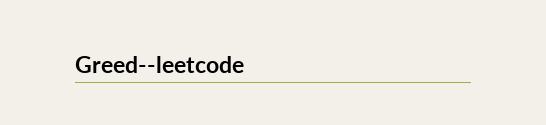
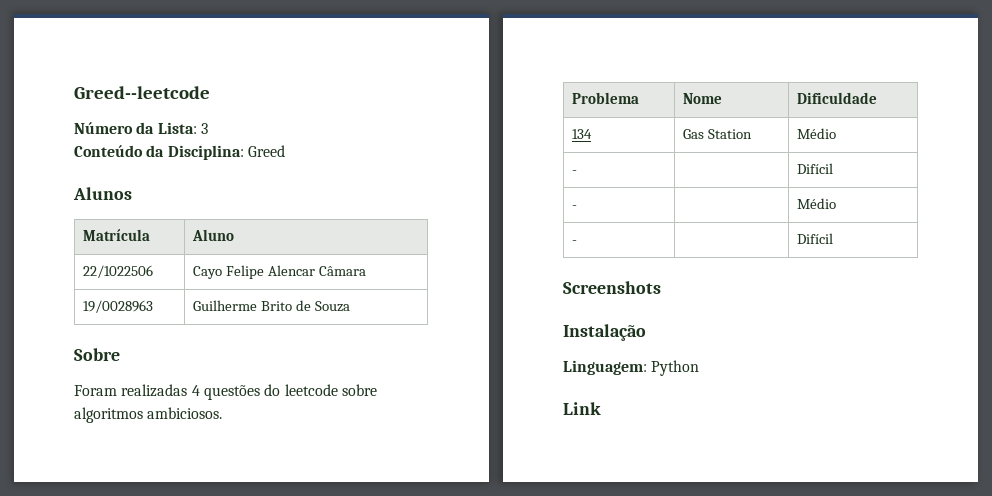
+ Número da Lista: 3
+ Conteúdo da Disciplina: Greed
+ Alunos
+ Matrícula | Aluno
+ 22/1022506 | Cayo Felipe Alencar Câmara
+ 19/0028963 | Guilherme Brito de Souza
+ Sobre
+ Foram realizadas 4 questões do leetcode sobre algoritmos ambiciosos.
+ Problema | Nome | Dificuldade
+ 134 | Gas Station | Médio
+ - | | Difícil
+ - | | Médio
+ - | | Difícil
+ Screenshots
+ Instalação
+ Linguagem: Python
+ Link

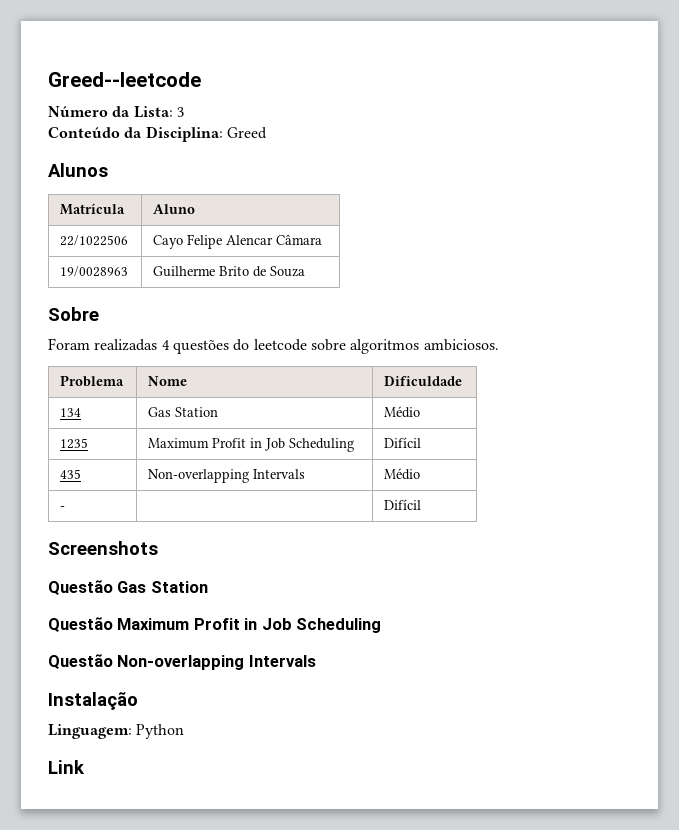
  134 | Gas Station | Médio
- - | | Difícil
- - | | Médio
+ 1235 | Maximum Profit in Job Scheduling | Difícil
+ 435 | Non-overlapping Intervals | Médio
  - | | Difícil
  Screenshots
+ Questão Gas Station
+ Questão Maximum Profit in Job Scheduling
+ Questão Non-overlapping Intervals

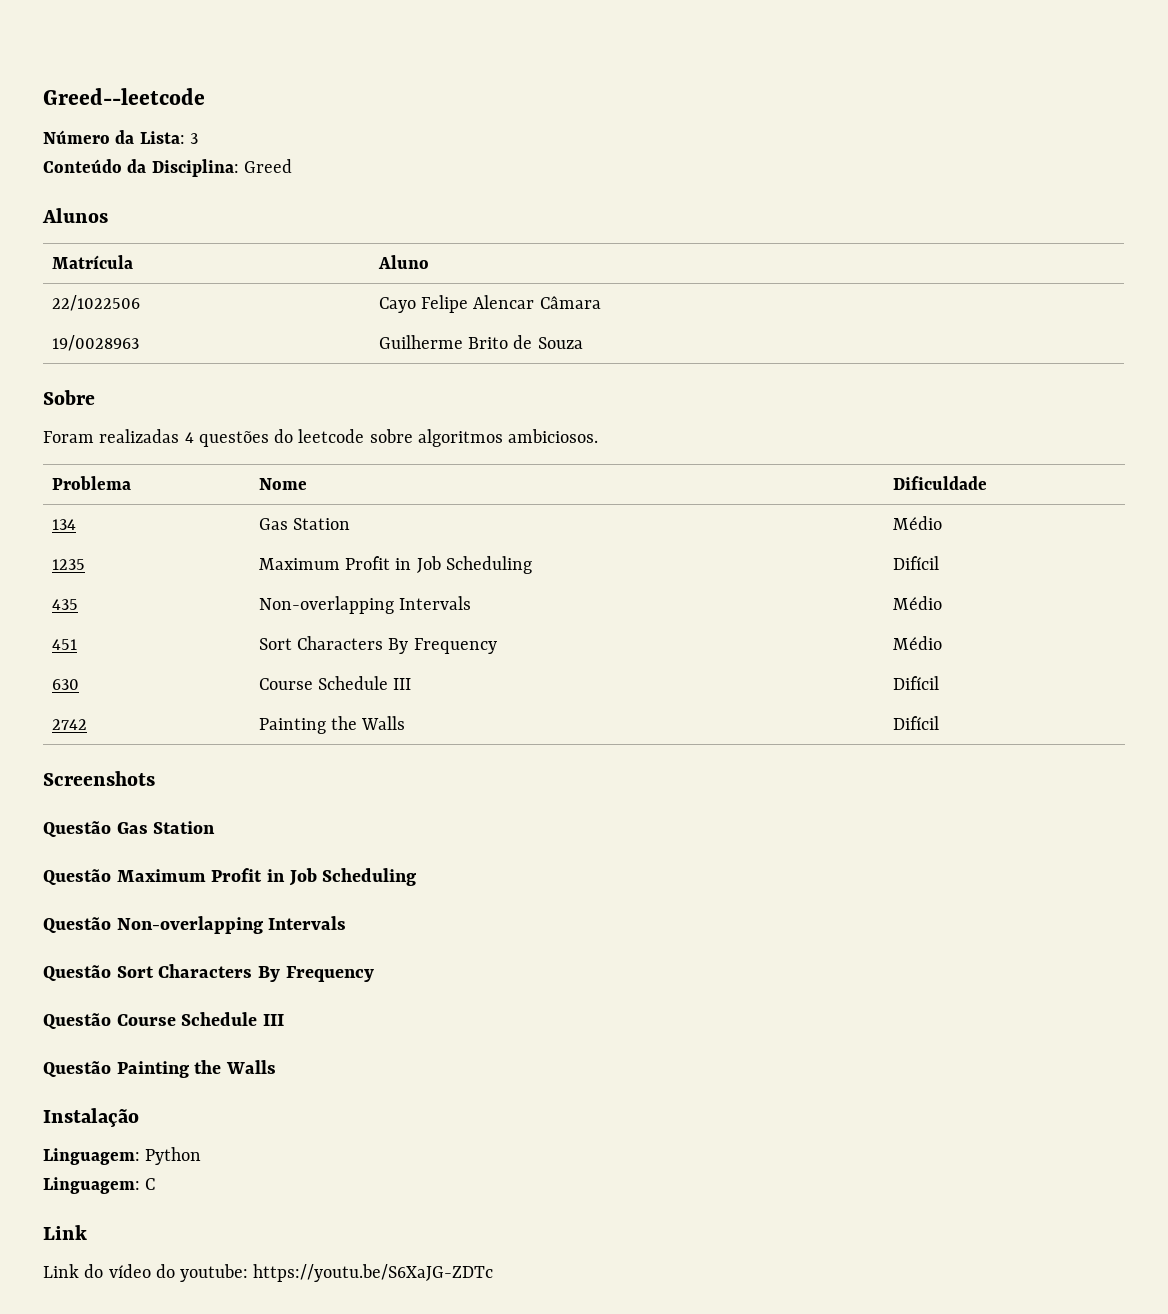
- - | | Difícil
+ 451 | Sort Characters By Frequency | Médio
+ 630 | Course Schedule III | Difícil
+ 2742 | Painting the Walls | Difícil
+ Questão Sort Characters By Frequency
+ Questão Course Schedule III
+ Questão Painting the Walls
+ Linguagem: C
  Link
+ Link do vídeo do youtube: https://youtu.be/S6XaJG-ZDTc

